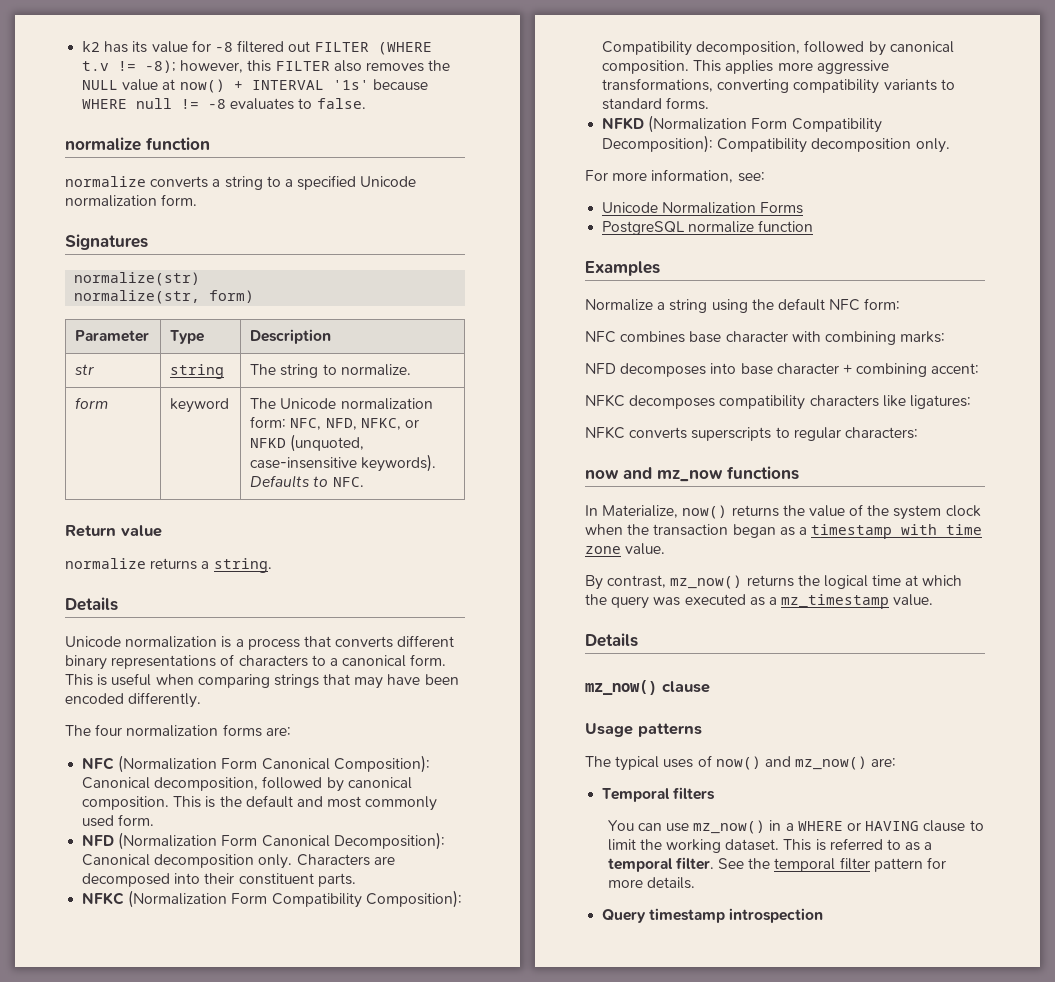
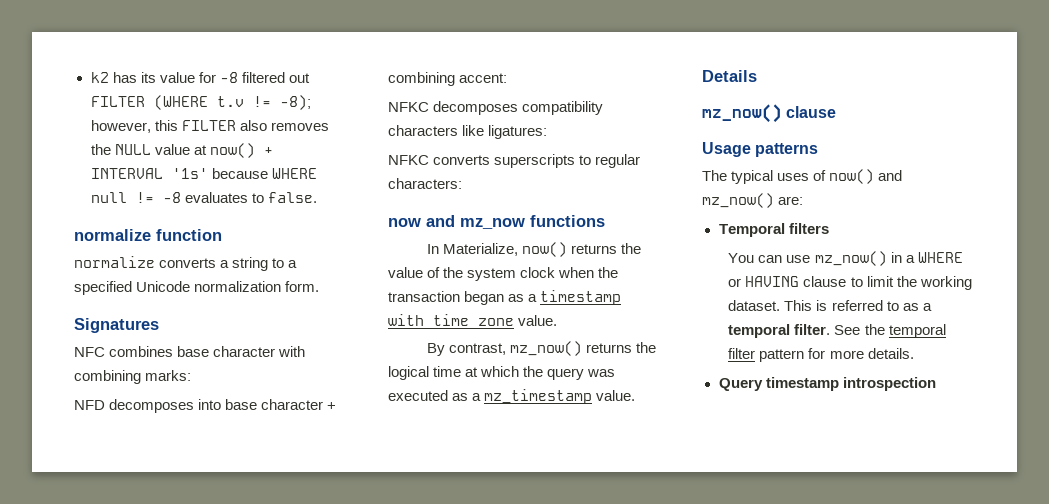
- normalize(str)
- normalize(str, form)
- Parameter | Type | Description
- str | string | The string to normalize.
- form | keyword | The Unicode normalization form: NFC, NFD, NFKC, or NFKD (unquoted, case-insensitive keywords). Defaults to NFC.
- Return value
- normalize returns a string.
- Details
- Unicode normalization is a process that converts different binary representations of characters to a canonical form. This is useful when comparing strings that may have been encoded differently.
- The four normalization forms are:
- NFC (Normalization Form Canonical Composition): Canonical decomposition, followed by canonical composition. This is the default and most commonly used form.
- NFD (Normalization Form Canonical Decomposition): Canonical decomposition only. Characters are decomposed into their constituent parts.
- NFKC (Normalization Form Compatibility Composition): Compatibility decomposition, followed by canonical composition. This applies more aggressive transformations, converting compatibility variants to standard forms.
- NFKD (Normalization Form Compatibility Decomposition): Compatibility decomposition only.
- For more information, see:
- Unicode Normalization Forms
- PostgreSQL normalize function
- Examples
- Normalize a string using the default NFC form:

